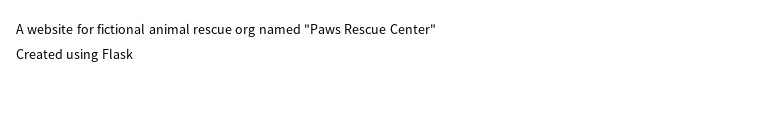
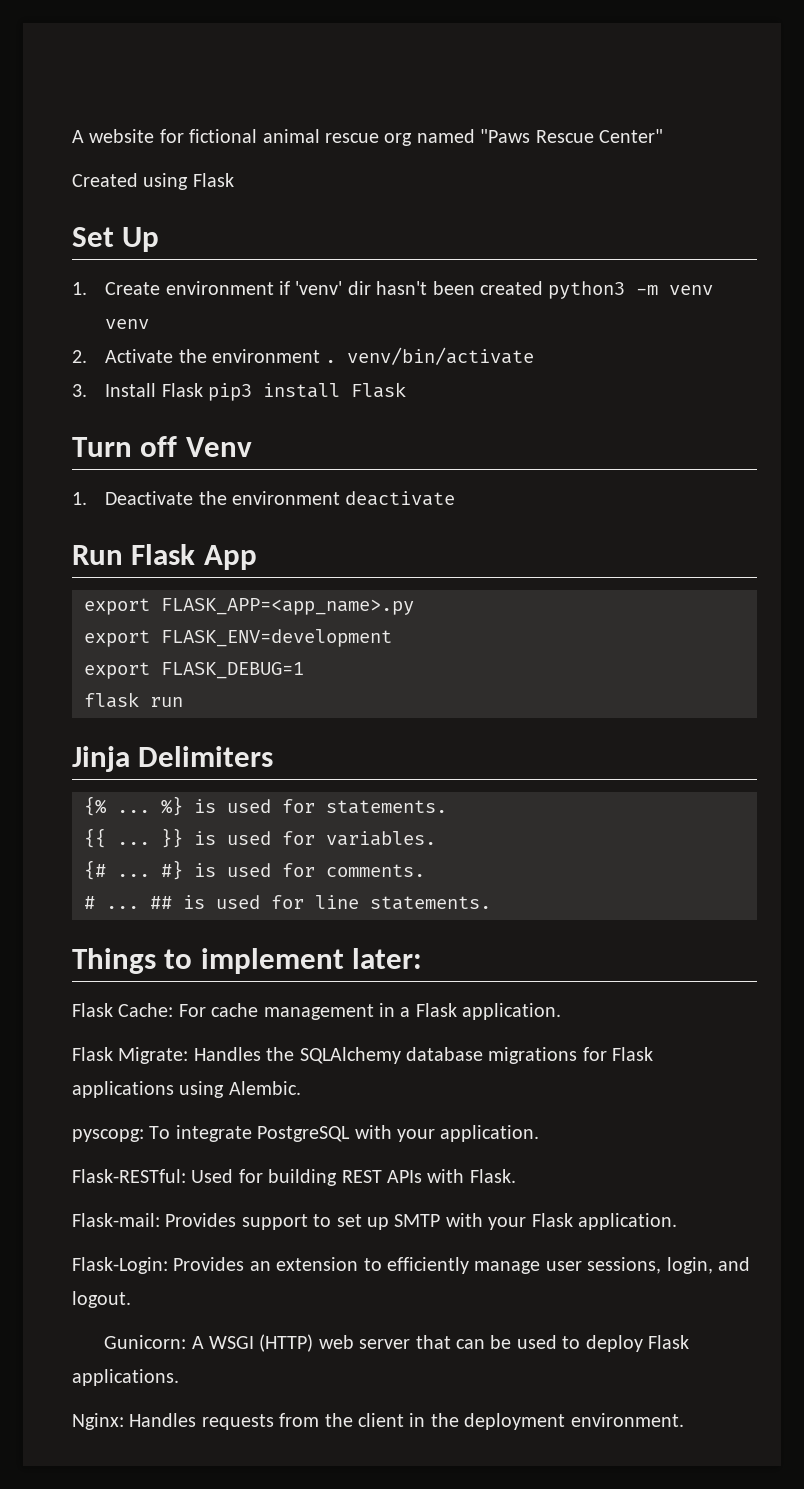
+ Set Up
+ 1. Create environment if 'venv' dir hasn't been created python3 -m venv venv
+ 2. Activate the environment . venv/bin/activate
+ 3. Install Flask pip3 install Flask
+ Turn off Venv
+ 1. Deactivate the environment deactivate
+ Run Flask App
+ export FLASK_APP=<app_name>.py
+ export FLASK_ENV=development
+ export FLASK_DEBUG=1
+ flask run
+ Jinja Delimiters
+ {% ... %} is used for statements.
+ {{ ... }} is used for variables.
+ {# ... #} is used for comments.
+ # ... ## is used for line statements.
+ Things to implement later:
+ Flask Cache: For cache management in a Flask application.
+ Flask Migrate: Handles the SQLAlchemy database migrations for Flask applications using Alembic.
+ pyscopg: To integrate PostgreSQL with your application.
+ Flask-RESTful: Used for building REST APIs with Flask.
+ Flask-mail: Provides support to set up SMTP with your Flask application.
+ Flask-Login: Provides an extension to efficiently manage user sessions, login, and logout.
+ Gunicorn: A WSGI (HTTP) web server that can be used to deploy Flask applications.
+ Nginx: Handles requests from the client in the deployment environment.

